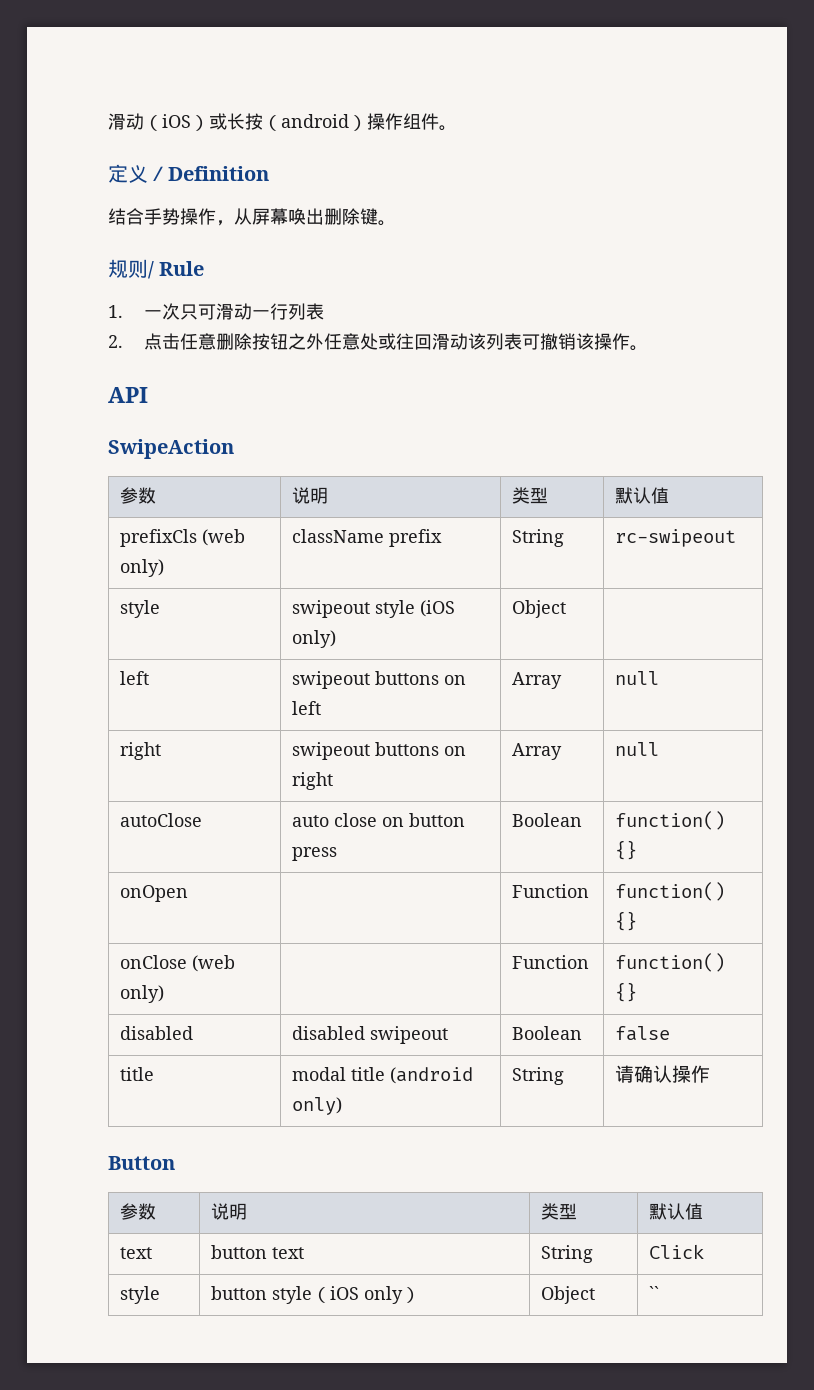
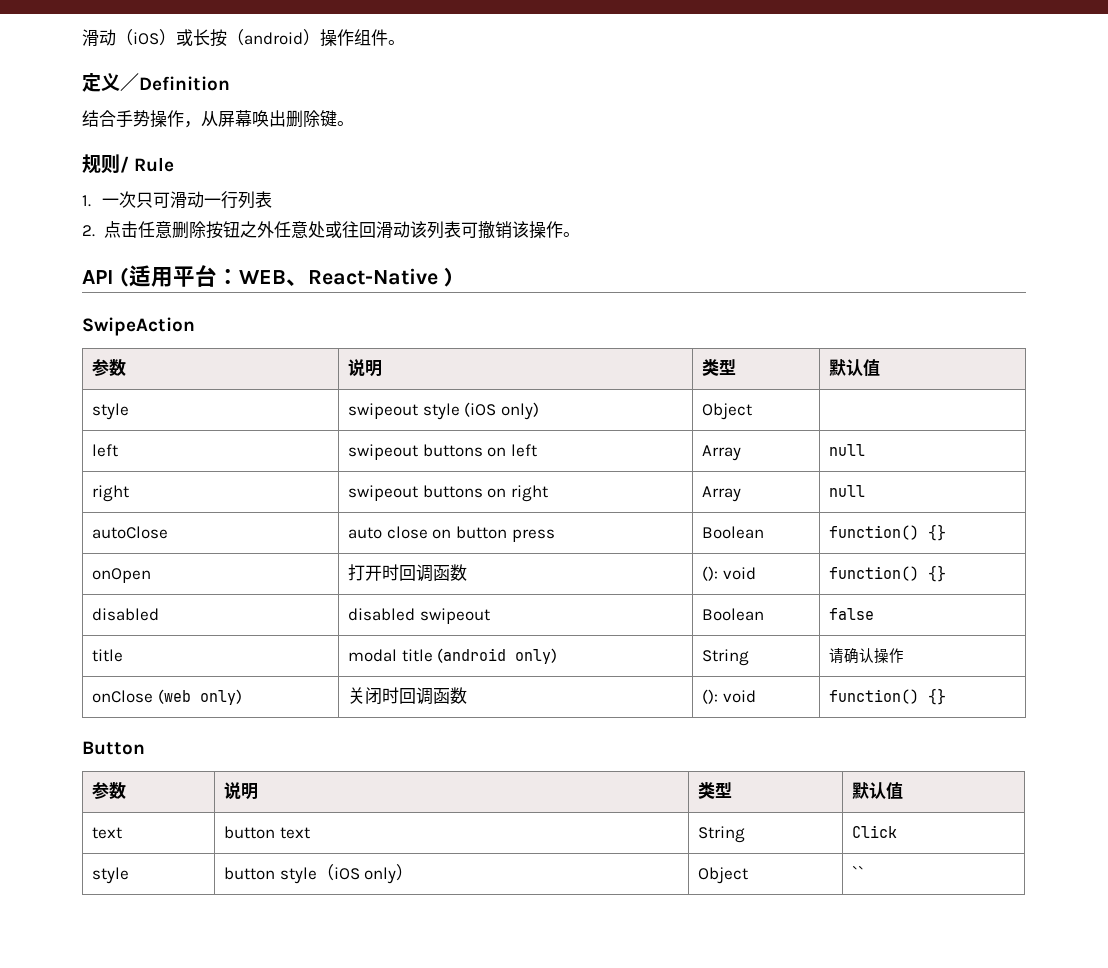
- API
+ API (适用平台：WEB、React-Native )
- prefixCls (web only) | className prefix | String | rc-swipeout
- onOpen | | Function | function() {}
- onClose (web only) | | Function | function() {}
+ onOpen | 打开时回调函数 | (): void | function() {}
+ onClose (web only) | 关闭时回调函数 | (): void | function() {}

